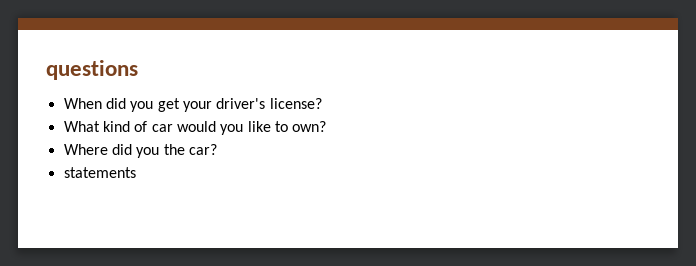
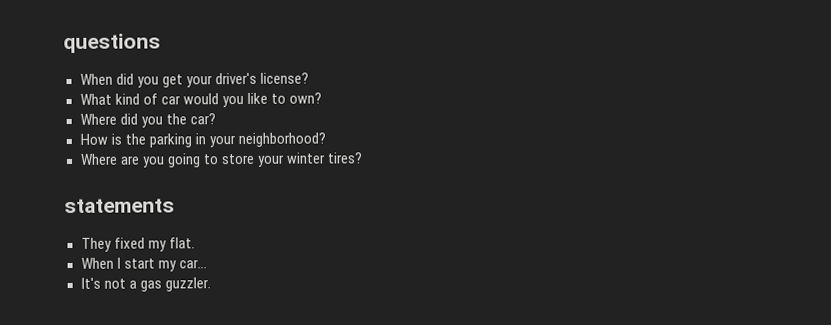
+ How is the parking in your neighborhood?
+ Where are you going to store your winter tires?
  statements
+ They fixed my flat.
+ When I start my car...
+ It's not a gas guzzler.

